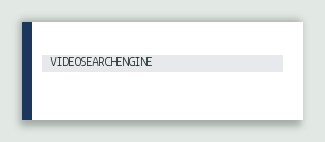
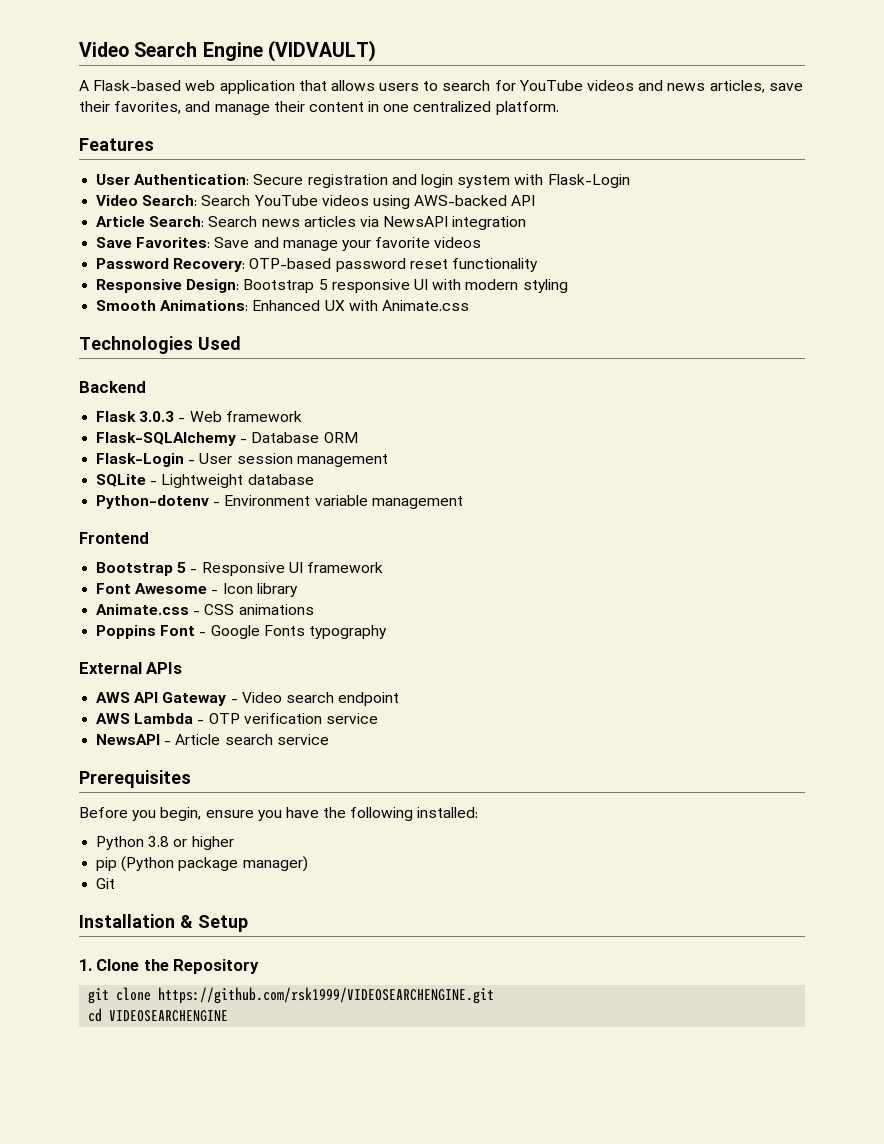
- VIDEOSEARCHENGINE
+ Video Search Engine (VIDVAULT)
+ A Flask-based web application that allows users to search for YouTube videos and news articles, save their favorites, and manage their content in one centralized platform.
+ Features
+ User Authentication: Secure registration and login system with Flask-Login
+ Video Search: Search YouTube videos using AWS-backed API
+ Article Search: Search news articles via NewsAPI integration
+ Save Favorites: Save and manage your favorite videos
+ Password Recovery: OTP-based password reset functionality
+ Responsive Design: Bootstrap 5 responsive UI with modern styling
+ Smooth Animations: Enhanced UX with Animate.css
+ Technologies Used
+ Backend
+ Flask 3.0.3 - Web framework
+ Flask-SQLAlchemy - Database ORM
+ Flask-Login - User session management
+ SQLite - Lightweight database
+ Python-dotenv - Environment variable management
+ Frontend
+ Bootstrap 5 - Responsive UI framework
+ Font Awesome - Icon library
+ Animate.css - CSS animations
+ Poppins Font - Google Fonts typography
+ External APIs
+ AWS API Gateway - Video search endpoint
+ AWS Lambda - OTP verification service
+ NewsAPI - Article search service
+ Prerequisites
+ Before you begin, ensure you have the following installed:
+ Python 3.8 or higher
+ pip (Python package manager)
+ Git
+ Installation & Setup
+ 1. Clone the Repository
+ git clone https://github.com/rsk1999/VIDEOSEARCHENGINE.git
+ cd VIDEOSEARCHENGINE

